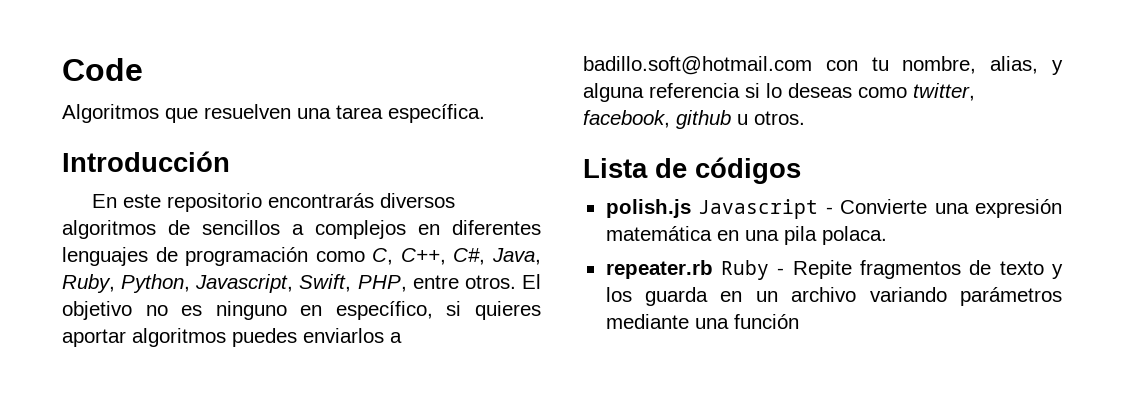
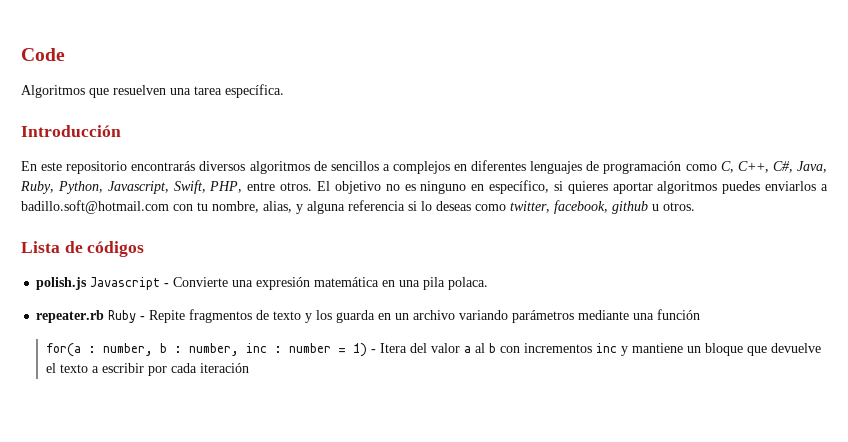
+ for(a : number, b : number, inc : number = 1) - Itera del valor a al b con incrementos inc y mantiene un bloque que devuelve el texto a escribir por cada iteración

